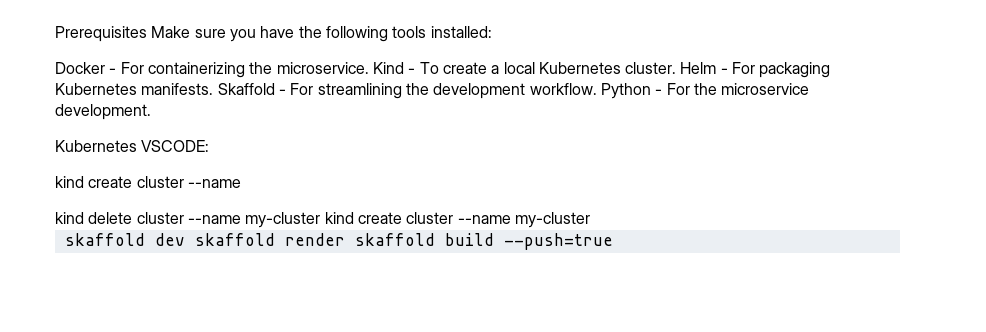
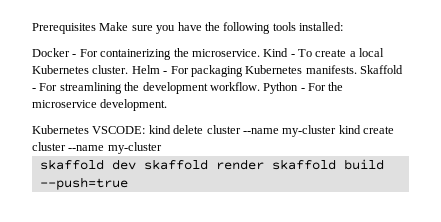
- Kubernetes VSCODE:
- kind create cluster --name
- kind delete cluster --name my-cluster kind create cluster --name my-cluster
+ Kubernetes VSCODE: kind delete cluster --name my-cluster kind create cluster --name my-cluster

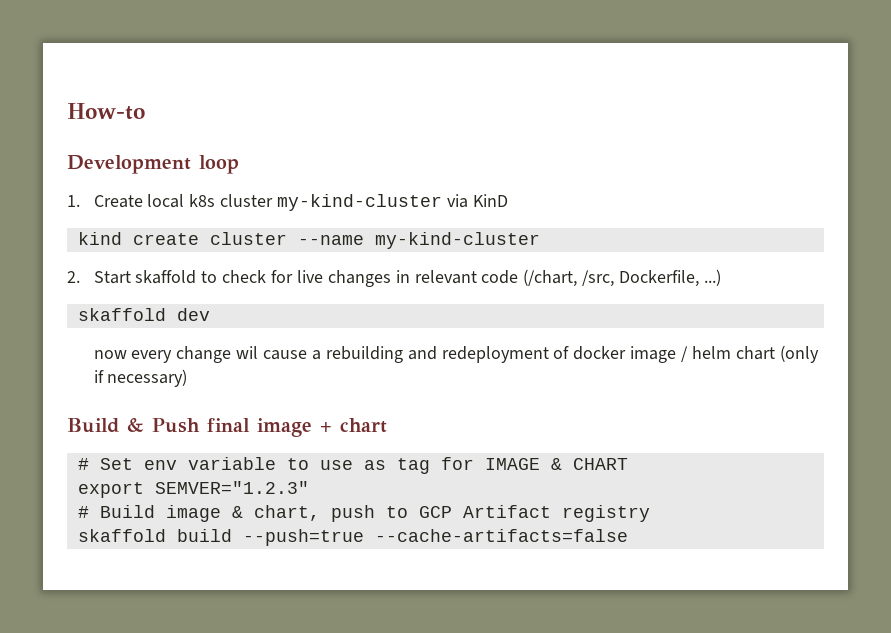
- Prerequisites Make sure you have the following tools installed:
- Docker - For containerizing the microservice. Kind - To create a local Kubernetes cluster. Helm - For packaging Kubernetes manifests. Skaffold - For streamlining the development workflow. Python - For the microservice development.
- Kubernetes VSCODE: kind delete cluster --name my-cluster kind create cluster --name my-cluster
- skaffold dev skaffold render skaffold build --push=true
+ How-to
+ Development loop
+ 1. Create local k8s cluster my-kind-cluster via KinD
+ kind create cluster --name my-kind-cluster
+ 2. Start skaffold to check for live changes in relevant code (/chart, /src, Dockerfile, ...)
+ skaffold dev
+ now every change wil cause a rebuilding and redeployment of docker image / helm chart (only if necessary)
+ Build & Push final image + chart
+ # Set env variable to use as tag for IMAGE & CHART
+ export SEMVER="1.2.3"
+ # Build image & chart, push to GCP Artifact registry
+ skaffold build --push=true --cache-artifacts=false

